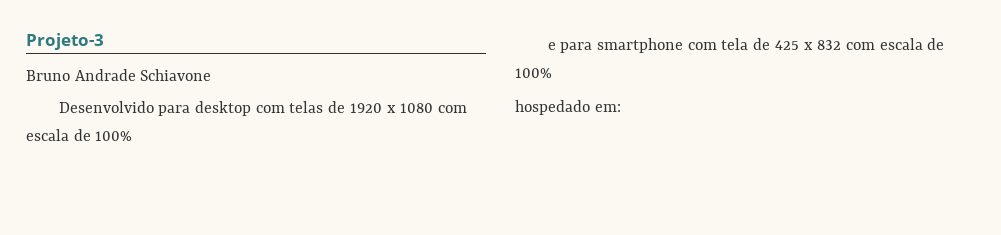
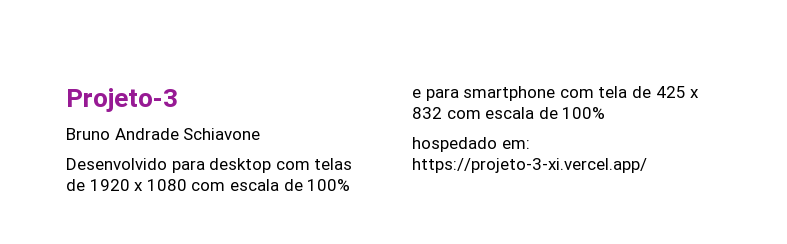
- hospedado em:
+ hospedado em: https://projeto-3-xi.vercel.app/

